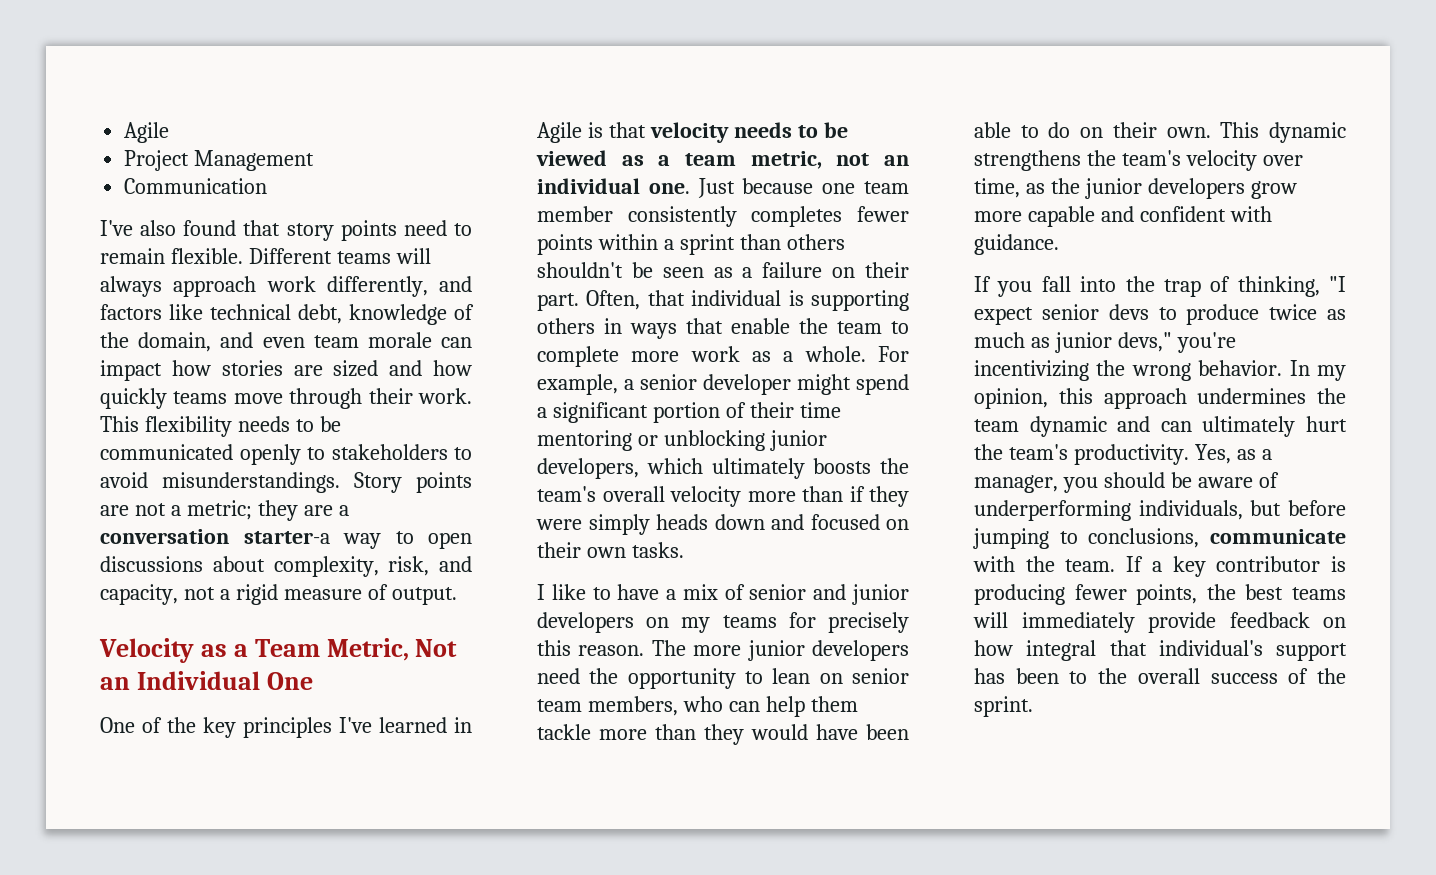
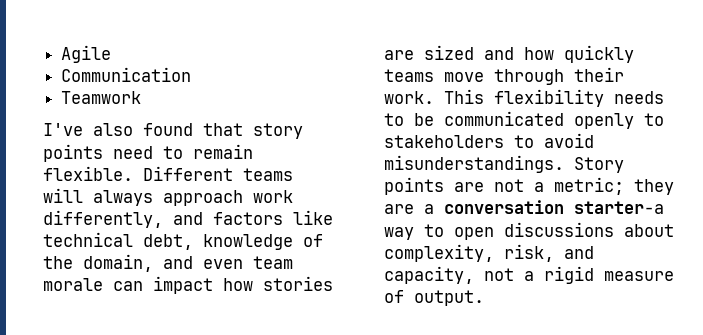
- Project Management
  Communication
+ Teamwork
- Velocity as a Team Metric, Not an Individual One
- One of the key principles I've learned in Agile is that velocity needs to be viewed as a team metric, not an individual one. Just because one team member consistently completes fewer points within a sprint than others shouldn't be seen as a failure on their part. Often, that individual is supporting others in ways that enable the team to complete more work as a whole. For example, a senior developer might spend a significant portion of their time mentoring or unblocking junior developers, which ultimately boosts the team's overall velocity more than if they were simply heads down and focused on their own tasks.
- I like to have a mix of senior and junior developers on my teams for precisely this reason. The more junior developers need the opportunity to lean on senior team members, who can help them tackle more than they would have been able to do on their own. This dynamic strengthens the team's velocity over time, as the junior developers grow more capable and confident with guidance.
- If you fall into the trap of thinking, "I expect senior devs to produce twice as much as junior devs," you're incentivizing the wrong behavior. In my opinion, this approach undermines the team dynamic and can ultimately hurt the team's productivity. Yes, as a manager, you should be aware of underperforming individuals, but before jumping to conclusions, communicate with the team. If a key contributor is producing fewer points, the best teams will immediately provide feedback on how integral that individual's support has been to the overall success of the sprint.

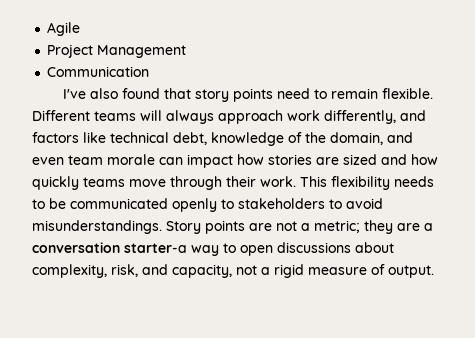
+ Project Management
- Teamwork

